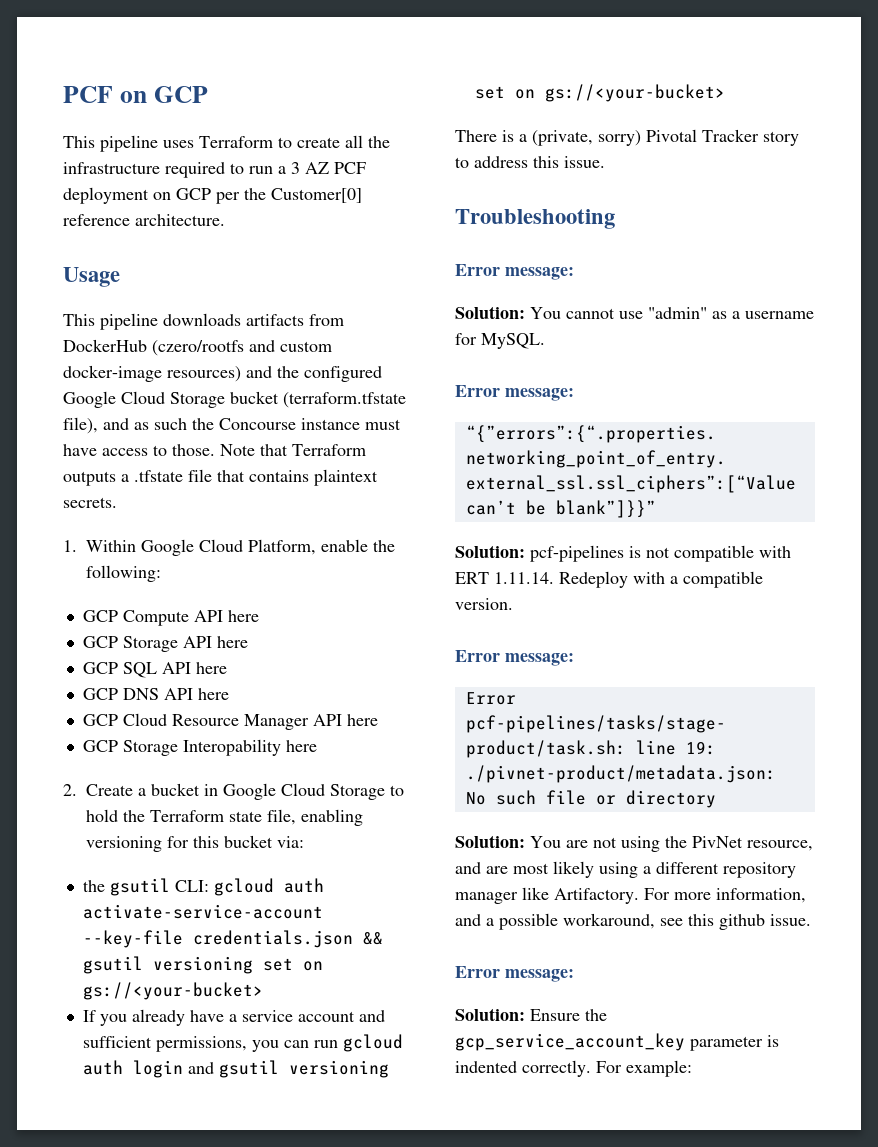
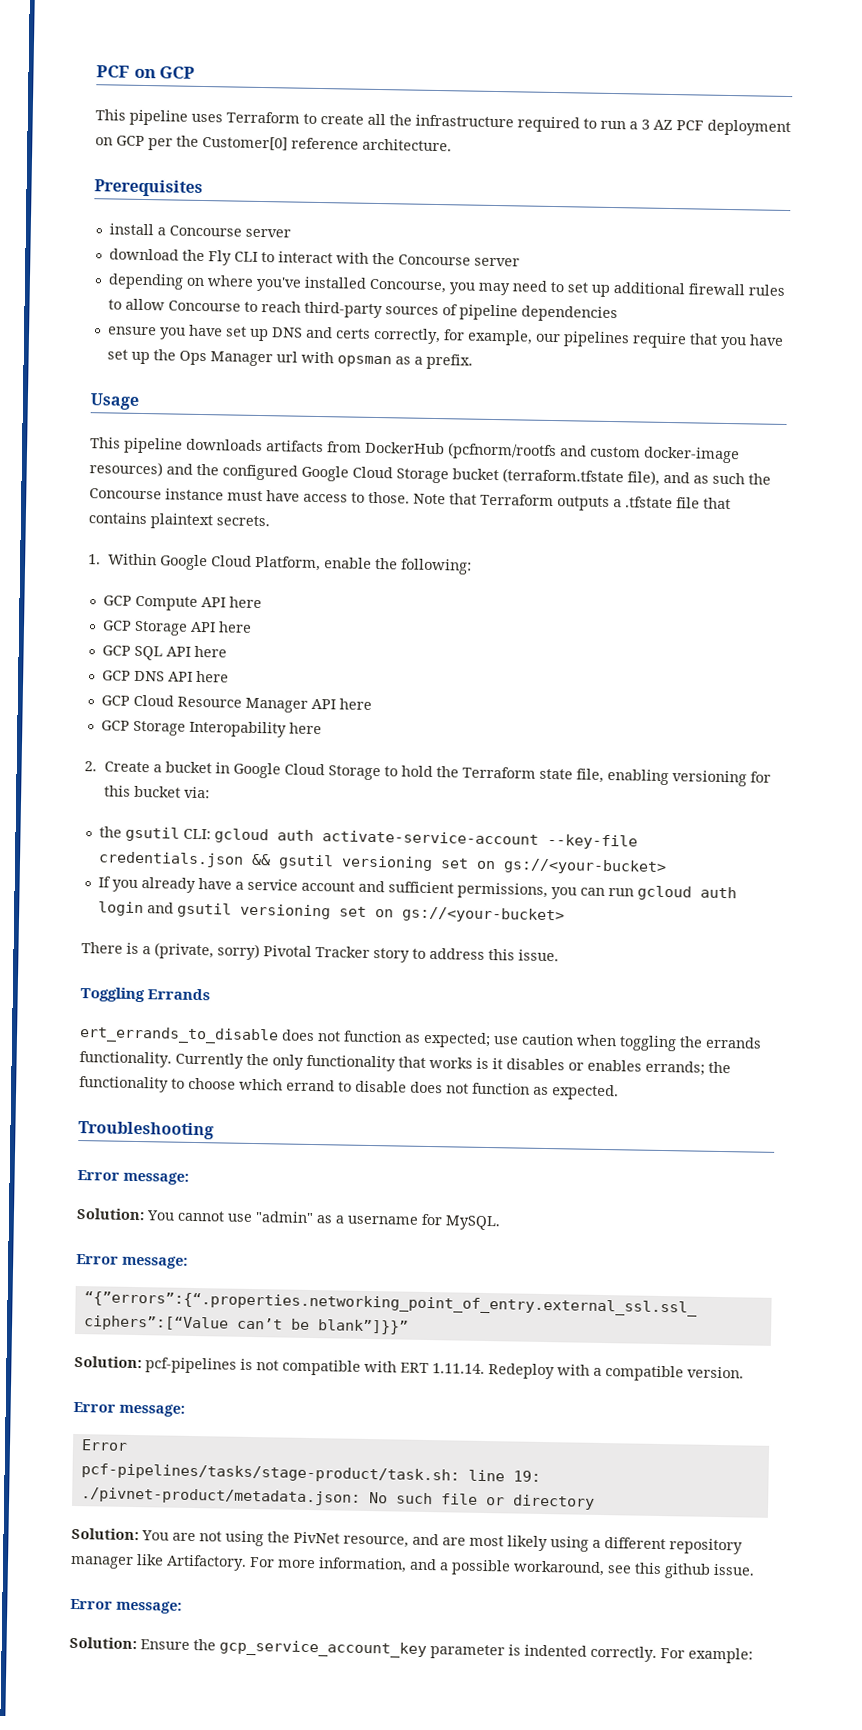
+ Prerequisites
+ install a Concourse server
+ download the Fly CLI to interact with the Concourse server
+ depending on where you've installed Concourse, you may need to set up additional firewall rules to allow Concourse to reach third-party sources of pipeline dependencies
+ ensure you have set up DNS and certs correctly, for example, our pipelines require that you have set up the Ops Manager url with opsman as a prefix.
- This pipeline downloads artifacts from DockerHub (czero/rootfs and custom docker-image resources) and the configured Google Cloud Storage bucket (terraform.tfstate file), and as such the Concourse instance must have access to those.
+ This pipeline downloads artifacts from DockerHub (pcfnorm/rootfs and custom docker-image resources) and the configured Google Cloud Storage bucket (terraform.tfstate file), and as such the Concourse instance must have access to those.
+ Toggling Errands
+ ert_errands_to_disable does not function as expected; use caution when toggling the errands functionality. Currently the only functionality that works is it disables or enables errands; the functionality to choose which errand to disable does not function as expected.

